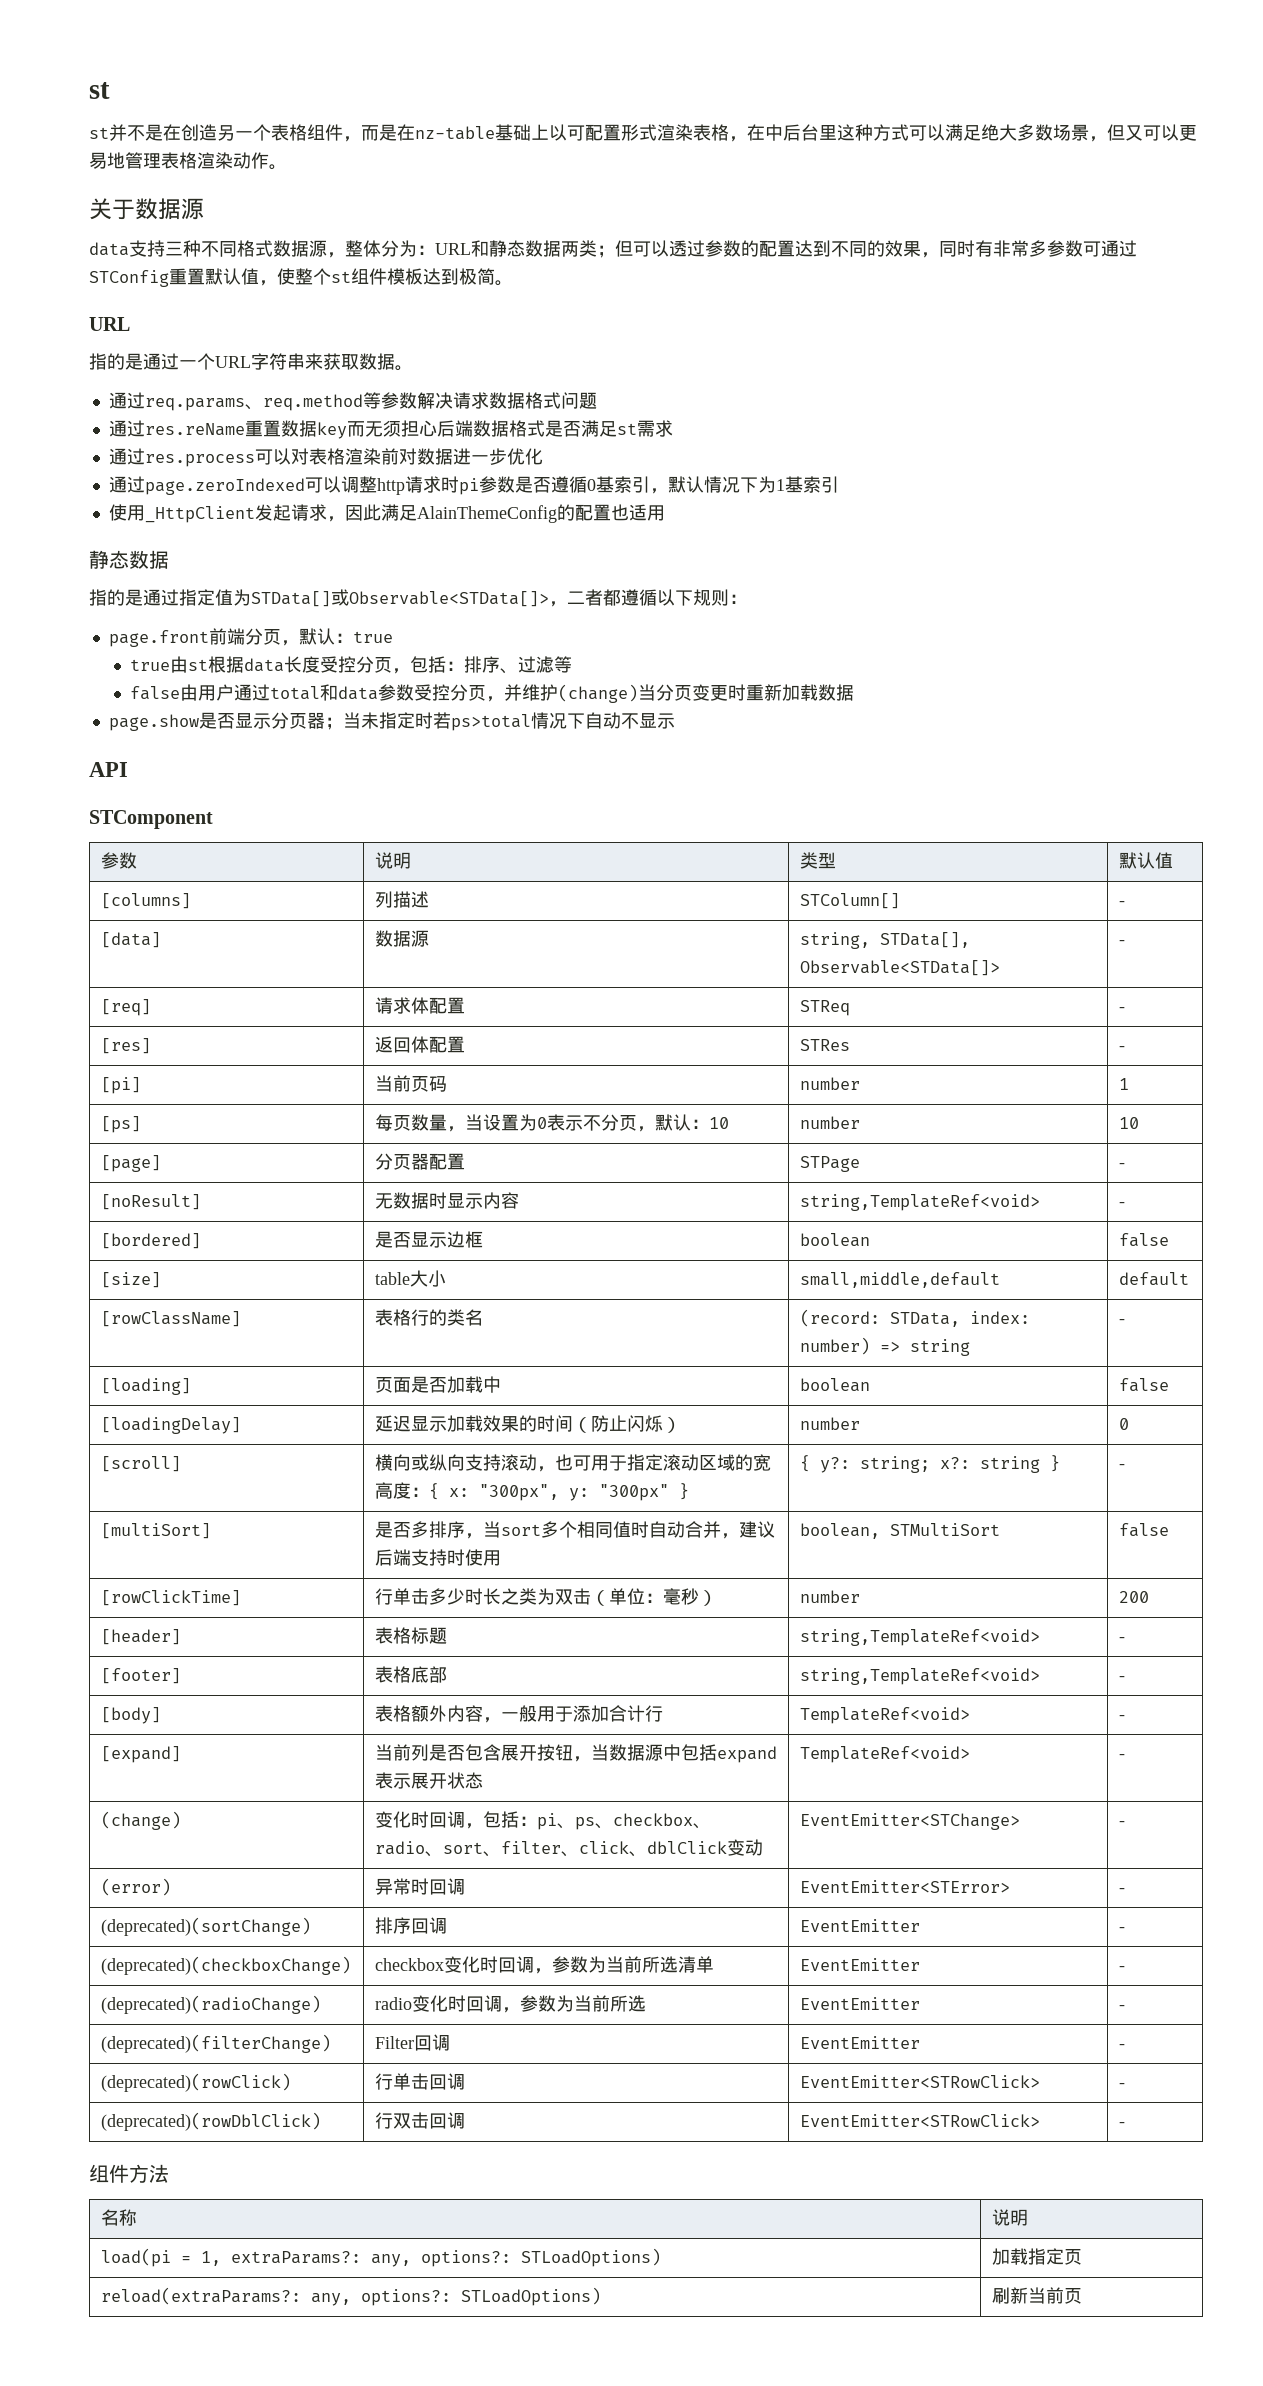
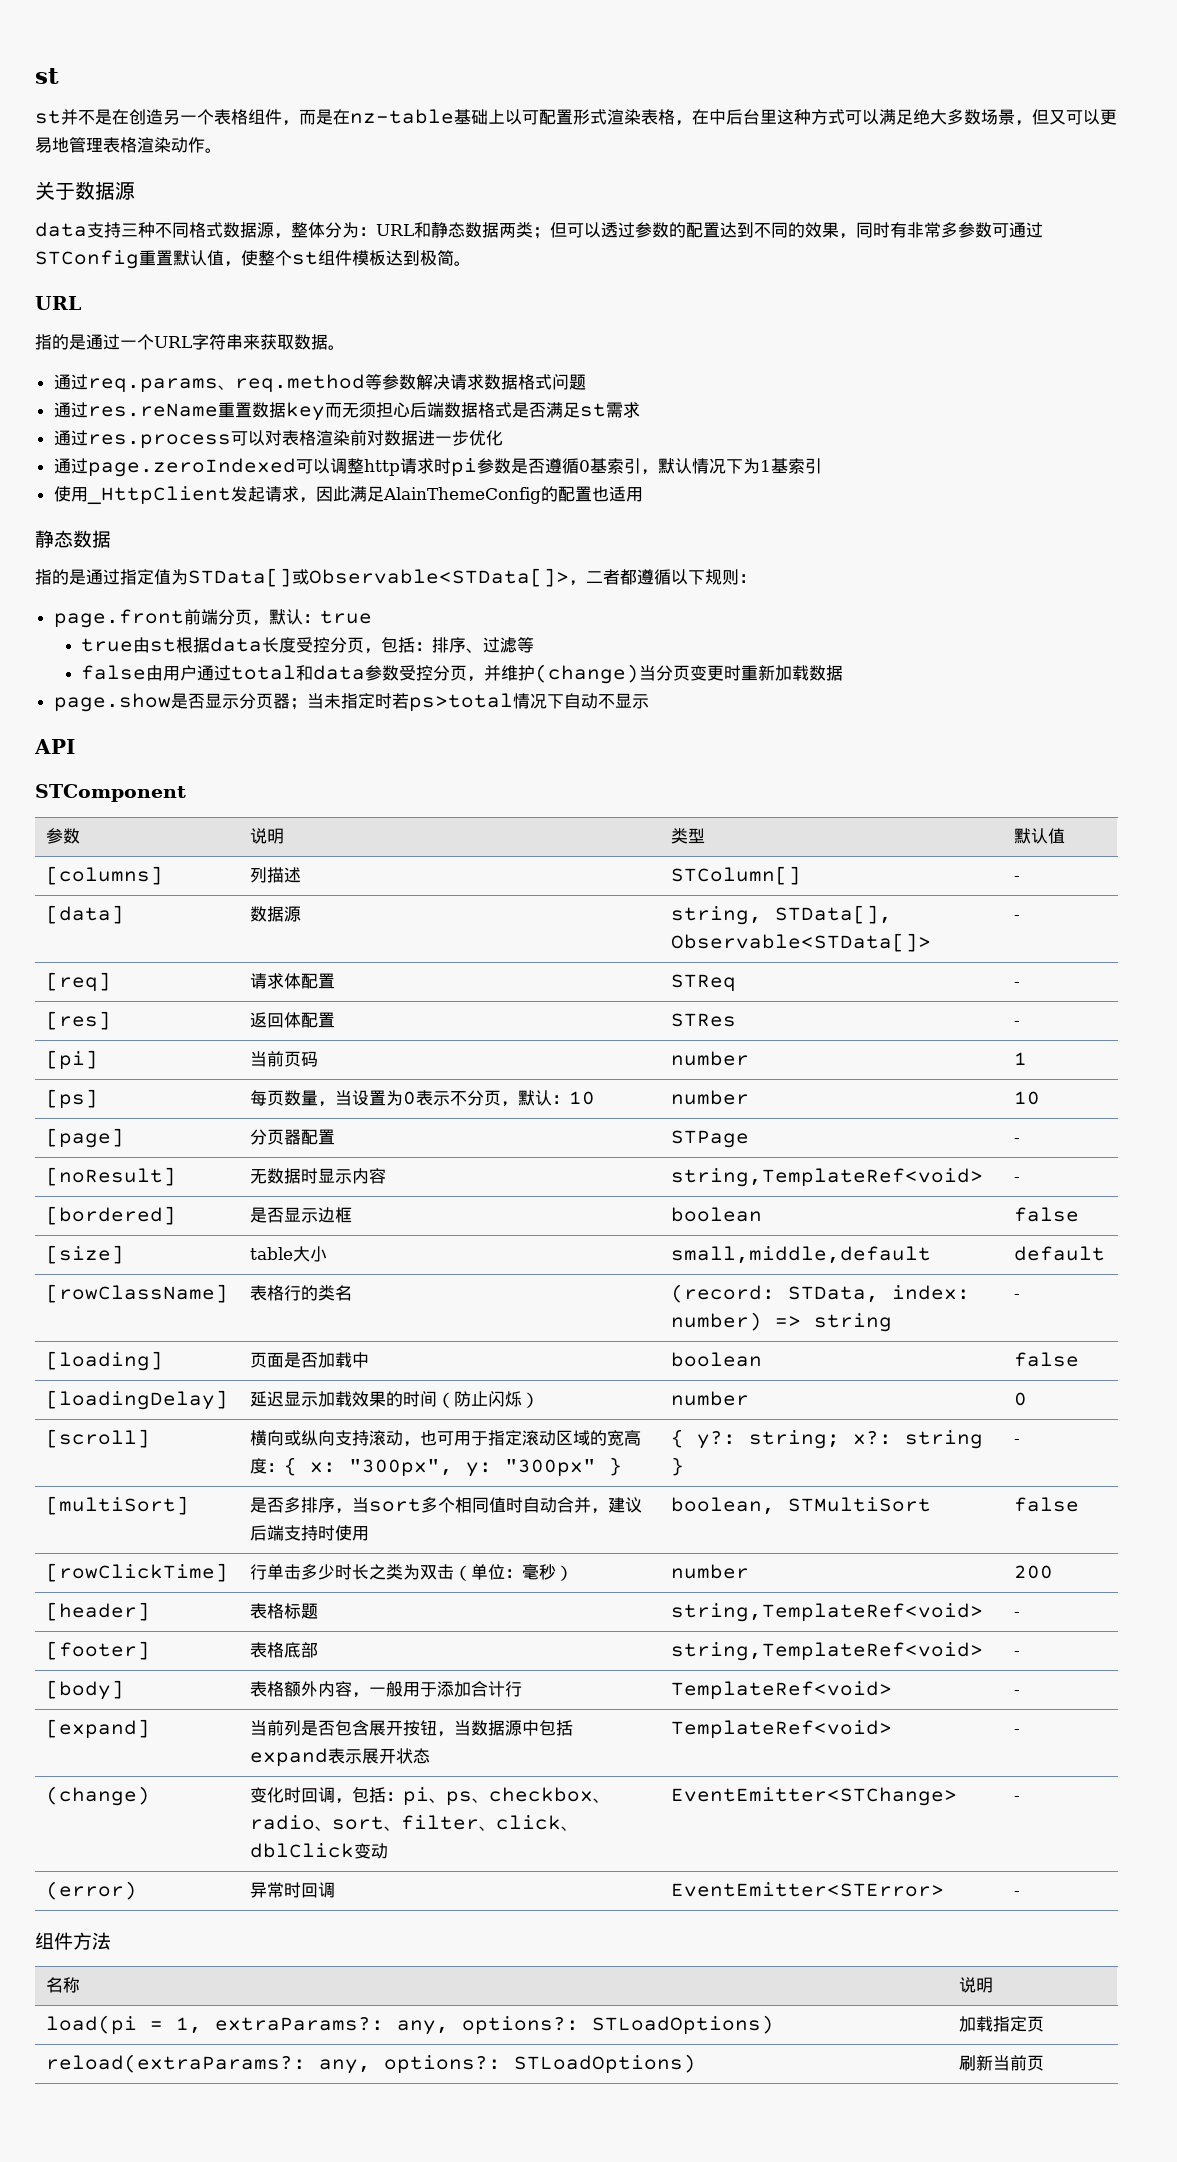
- (deprecated)(sortChange) | 排序回调 | EventEmitter | -
- (deprecated)(checkboxChange) | checkbox变化时回调，参数为当前所选清单 | EventEmitter | -
- (deprecated)(radioChange) | radio变化时回调，参数为当前所选 | EventEmitter | -
- (deprecated)(filterChange) | Filter回调 | EventEmitter | -
- (deprecated)(rowClick) | 行单击回调 | EventEmitter<STRowClick> | -
- (deprecated)(rowDblClick) | 行双击回调 | EventEmitter<STRowClick> | -

